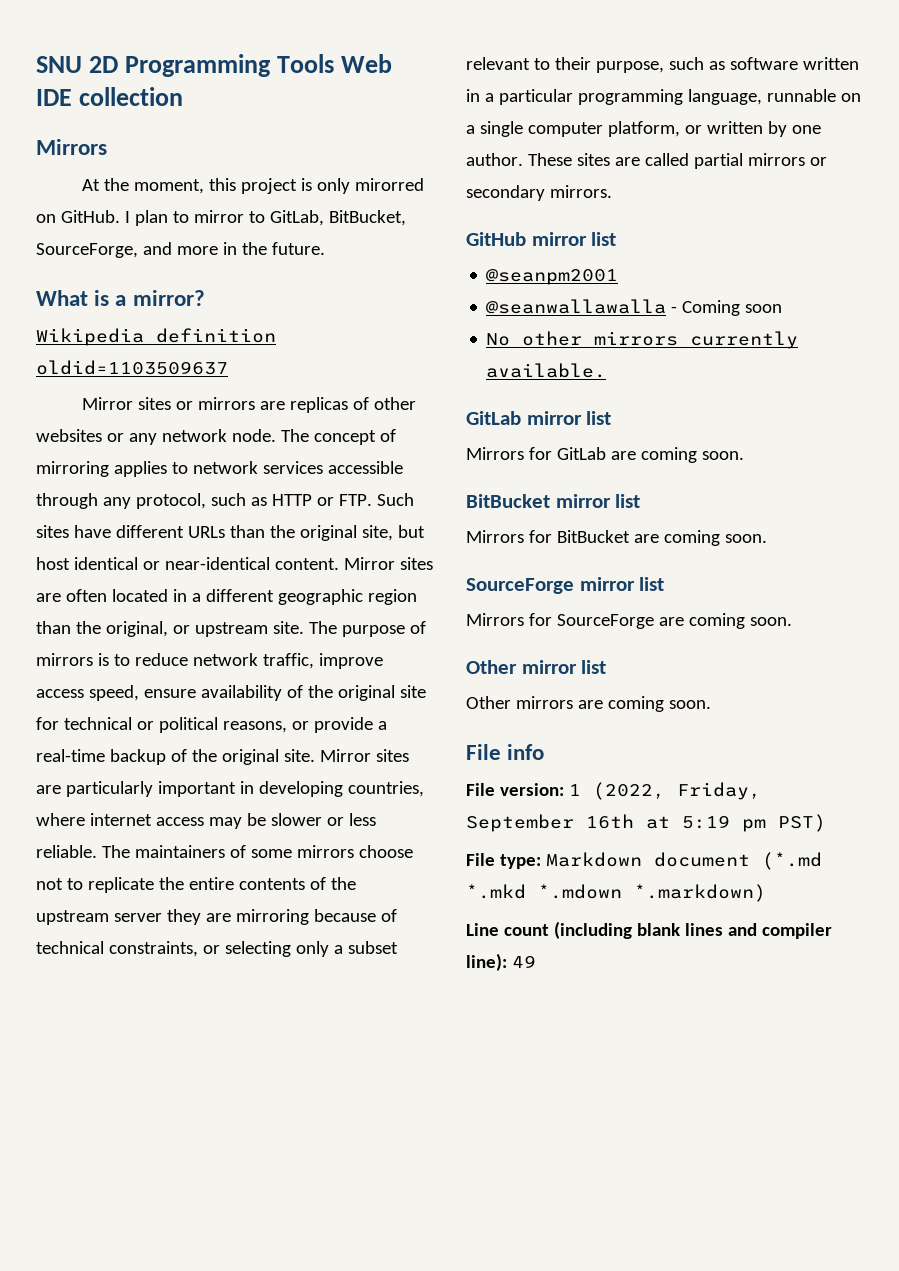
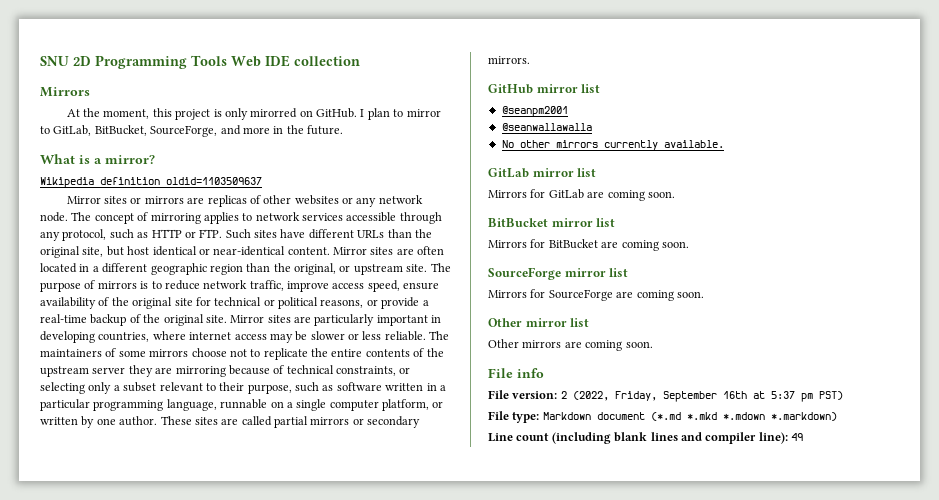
- @seanwallawalla - Coming soon
+ @seanwallawalla
- File version: 1 (2022, Friday, September 16th at 5:19 pm PST)
+ File version: 2 (2022, Friday, September 16th at 5:37 pm PST)

